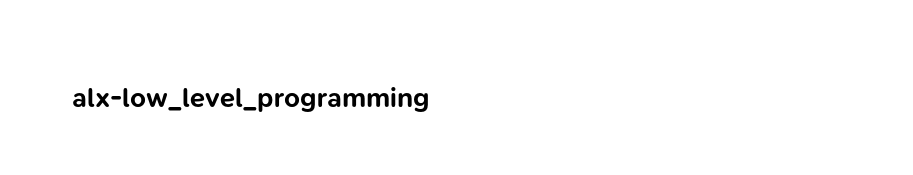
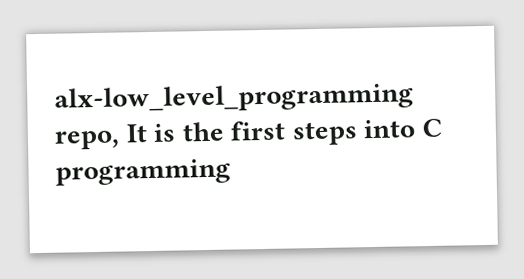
- alx-low_level_programming
+ alx-low_level_programming repo, It is the first steps into C programming

